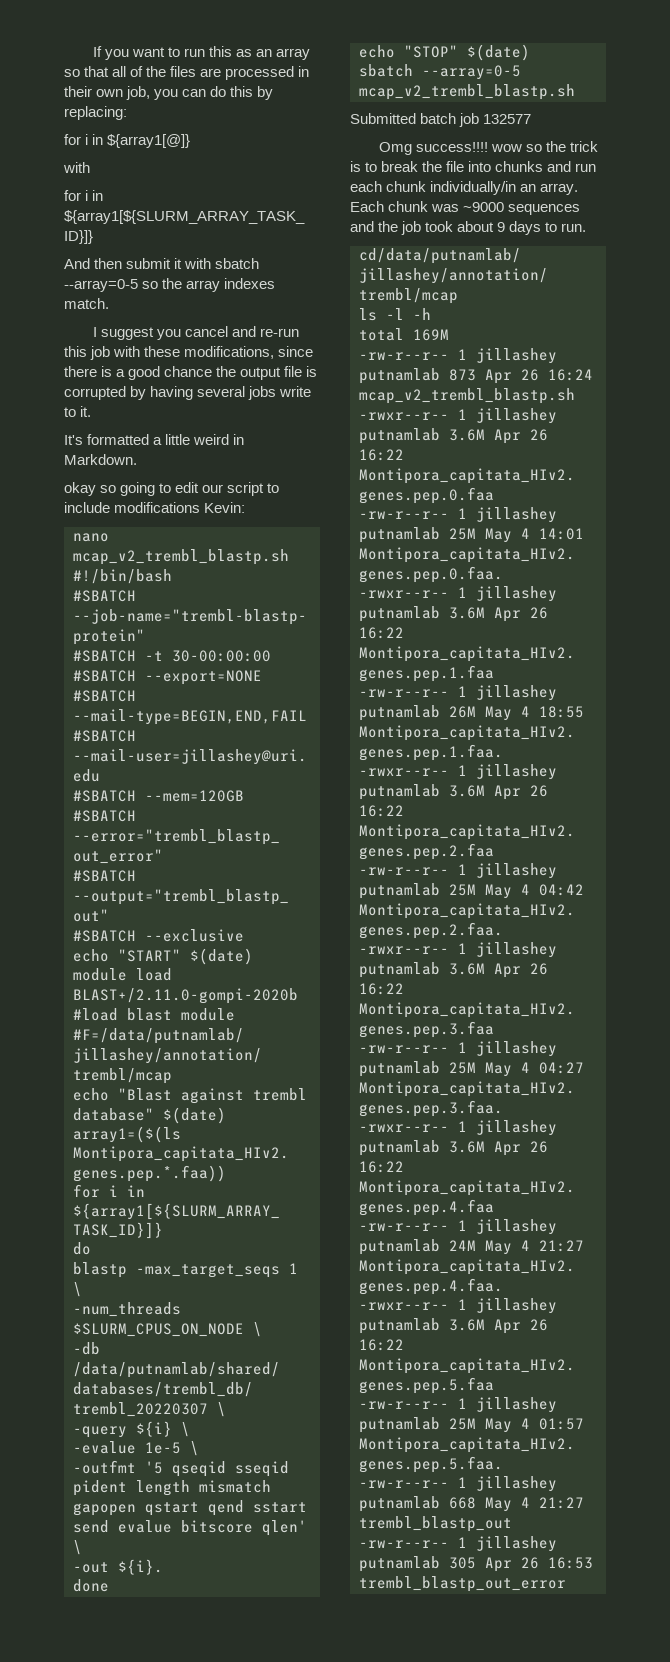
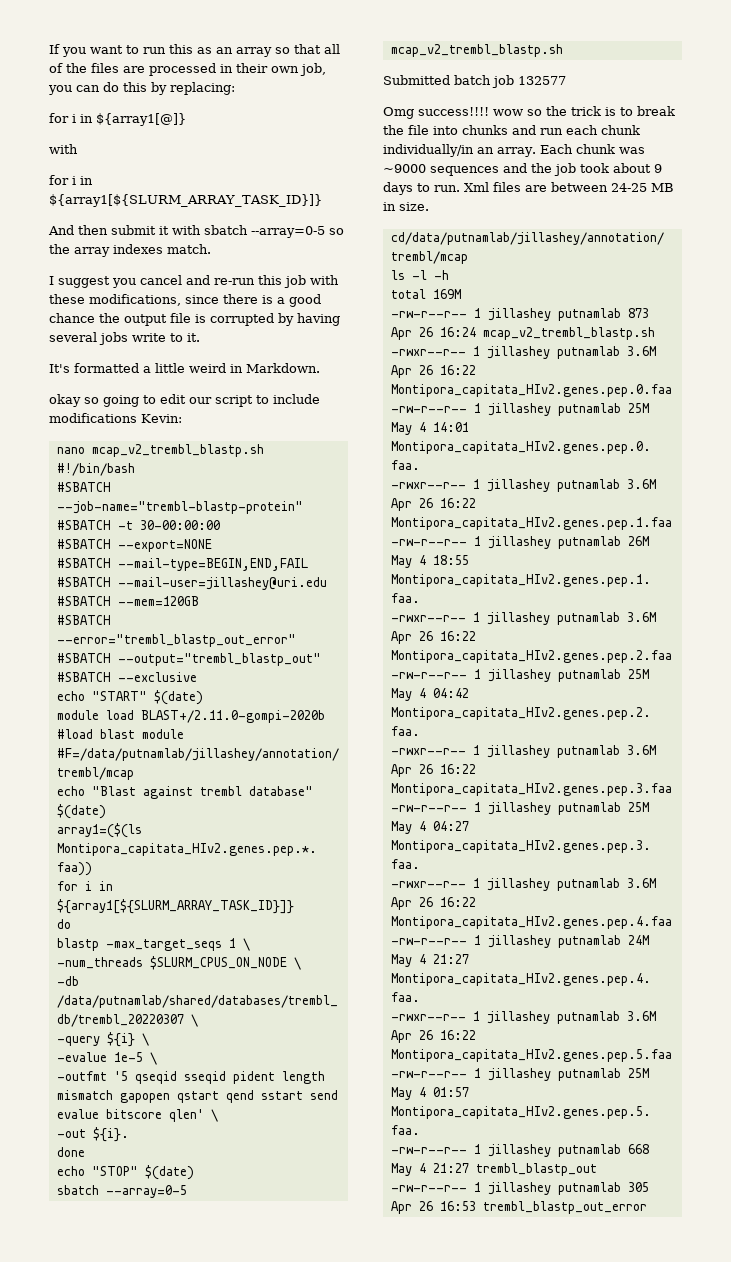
+ Xml files are between 24-25 MB in size.

